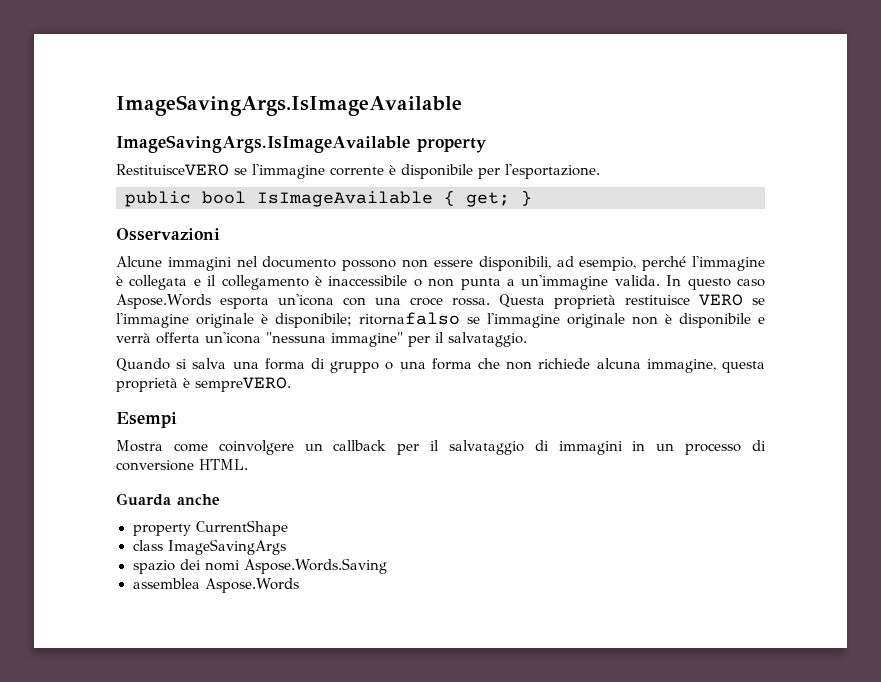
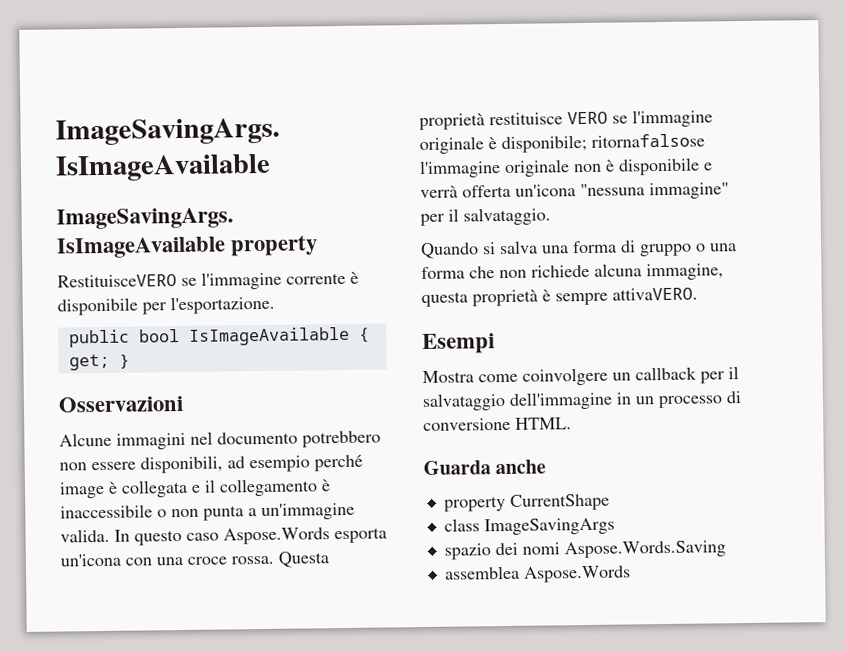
- Alcune immagini nel documento possono non essere disponibili, ad esempio, perché l'immagine è collegata e il collegamento è inaccessibile o non punta a un'immagine valida.
+ Alcune immagini nel documento potrebbero non essere disponibili, ad esempio perché image è collegata e il collegamento è inaccessibile o non punta a un'immagine valida.
- Questa proprietà restituisce VERO se l'immagine originale è disponibile; ritornafalso se l'immagine originale non è disponibile e verrà offerta un'icona "nessuna immagine" per il salvataggio.
+ Questa proprietà restituisce VERO se l'immagine originale è disponibile; ritornafalsose l'immagine originale non è disponibile e verrà offerta un'icona "nessuna immagine" per il salvataggio.
- Quando si salva una forma di gruppo o una forma che non richiede alcuna immagine, questa proprietà è sempreVERO.
+ Quando si salva una forma di gruppo o una forma che non richiede alcuna immagine, questa proprietà è sempre attivaVERO.
- Mostra come coinvolgere un callback per il salvataggio di immagini in un processo di conversione HTML.
+ Mostra come coinvolgere un callback per il salvataggio dell'immagine in un processo di conversione HTML.

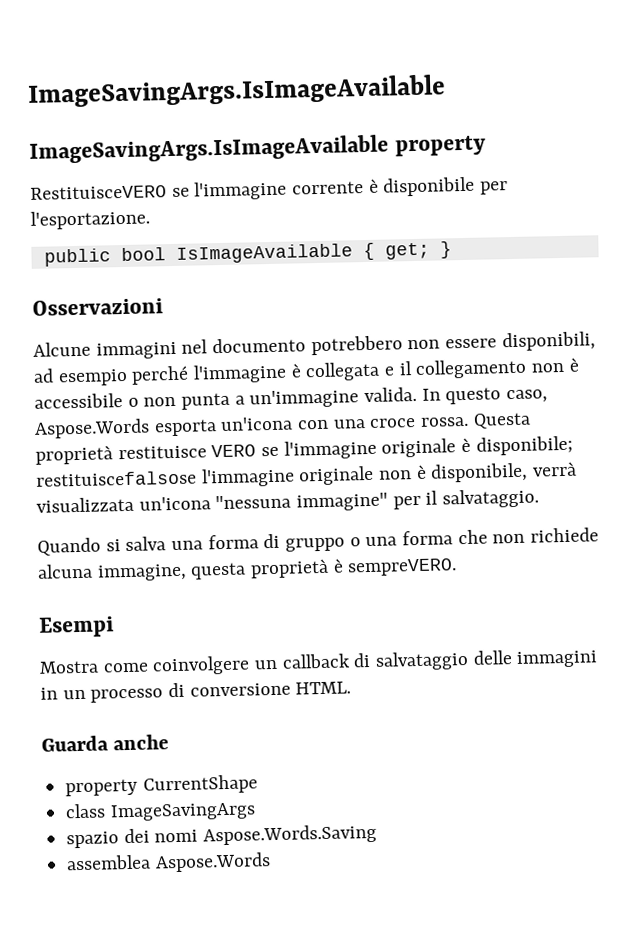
- Alcune immagini nel documento potrebbero non essere disponibili, ad esempio perché image è collegata e il collegamento è inaccessibile o non punta a un'immagine valida.
+ Alcune immagini nel documento potrebbero non essere disponibili, ad esempio perché l'immagine è collegata e il collegamento non è accessibile o non punta a un'immagine valida.
- In questo caso Aspose.Words esporta un'icona con una croce rossa.
+ In questo caso, Aspose.Words esporta un'icona con una croce rossa.
- Questa proprietà restituisce VERO se l'immagine originale è disponibile; ritornafalsose l'immagine originale non è disponibile e verrà offerta un'icona "nessuna immagine" per il salvataggio.
+ Questa proprietà restituisce VERO se l'immagine originale è disponibile; restituiscefalsose l'immagine originale non è disponibile, verrà visualizzata un'icona "nessuna immagine" per il salvataggio.
- Quando si salva una forma di gruppo o una forma che non richiede alcuna immagine, questa proprietà è sempre attivaVERO.
+ Quando si salva una forma di gruppo o una forma che non richiede alcuna immagine, questa proprietà è sempreVERO.
- Mostra come coinvolgere un callback per il salvataggio dell'immagine in un processo di conversione HTML.
+ Mostra come coinvolgere un callback di salvataggio delle immagini in un processo di conversione HTML.

